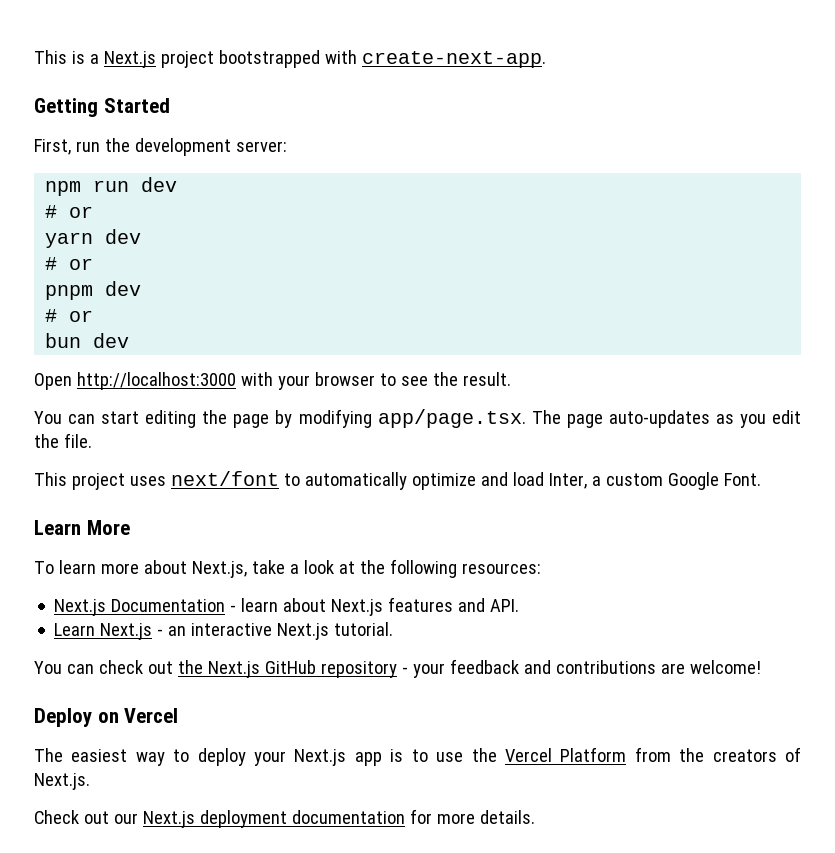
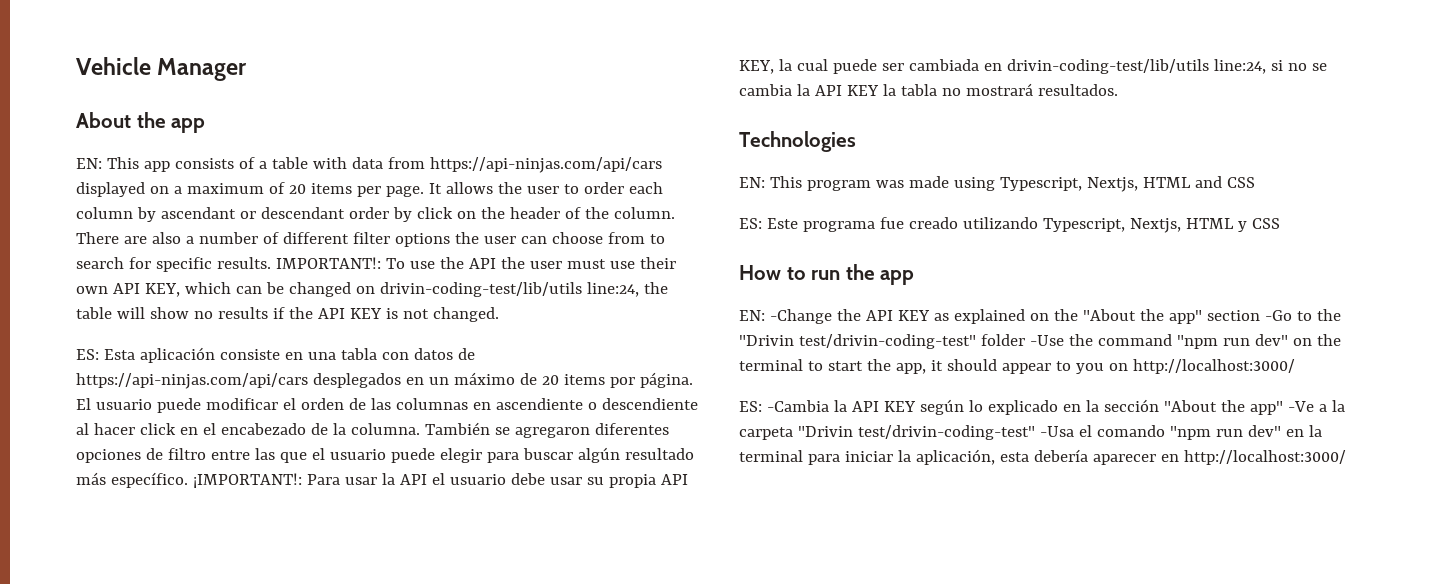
- This is a Next.js project bootstrapped with create-next-app.
- Getting Started
- First, run the development server:
- npm run dev
- # or
- yarn dev
- # or
- pnpm dev
- # or
- bun dev
- Open http://localhost:3000 with your browser to see the result.
- You can start editing the page by modifying app/page.tsx. The page auto-updates as you edit the file.
- This project uses next/font to automatically optimize and load Inter, a custom Google Font.
- Learn More
- To learn more about Next.js, take a look at the following resources:
- Next.js Documentation - learn about Next.js features and API.
- Learn Next.js - an interactive Next.js tutorial.
- You can check out the Next.js GitHub repository - your feedback and contributions are welcome!
- Deploy on Vercel
- The easiest way to deploy your Next.js app is to use the Vercel Platform from the creators of Next.js.
- Check out our Next.js deployment documentation for more details.
+ Vehicle Manager
+ About the app
+ EN: This app consists of a table with data from https://api-ninjas.com/api/cars displayed on a maximum of 20 items per page. It allows the user to order each column by ascendant or descendant order by click on the header of the column. There are also a number of different filter options the user can choose from to search for specific results. IMPORTANT!: To use the API the user must use their own API KEY, which can be changed on drivin-coding-test/lib/utils line:24, the table will show no results if the API KEY is not changed.
+ ES: Esta aplicación consiste en una tabla con datos de https://api-ninjas.com/api/cars desplegados en un máximo de 20 items por página. El usuario puede modificar el orden de las columnas en ascendiente o descendiente al hacer click en el encabezado de la columna. También se agregaron diferentes opciones de filtro entre las que el usuario puede elegir para buscar algún resultado más específico. ¡IMPORTANT!: Para usar la API el usuario debe usar su propia API KEY, la cual puede ser cambiada en drivin-coding-test/lib/utils line:24, si no se cambia la API KEY la tabla no mostrará resultados.
+ Technologies
+ EN: This program was made using Typescript, Nextjs, HTML and CSS
+ ES: Este programa fue creado utilizando Typescript, Nextjs, HTML y CSS
+ How to run the app
+ EN: -Change the API KEY as explained on the "About the app" section -Go to the "Drivin test/drivin-coding-test" folder -Use the command "npm run dev" on the terminal to start the app, it should appear to you on http://localhost:3000/
+ ES: -Cambia la API KEY según lo explicado en la sección "About the app" -Ve a la carpeta "Drivin test/drivin-coding-test" -Usa el comando "npm run dev" en la terminal para iniciar la aplicación, esta debería aparecer en http://localhost:3000/

